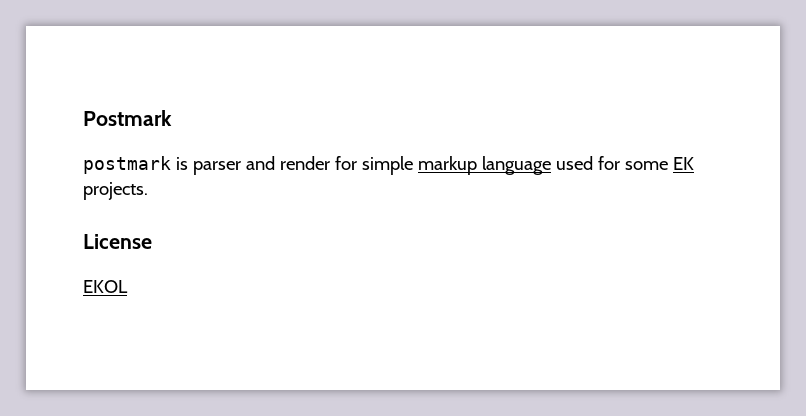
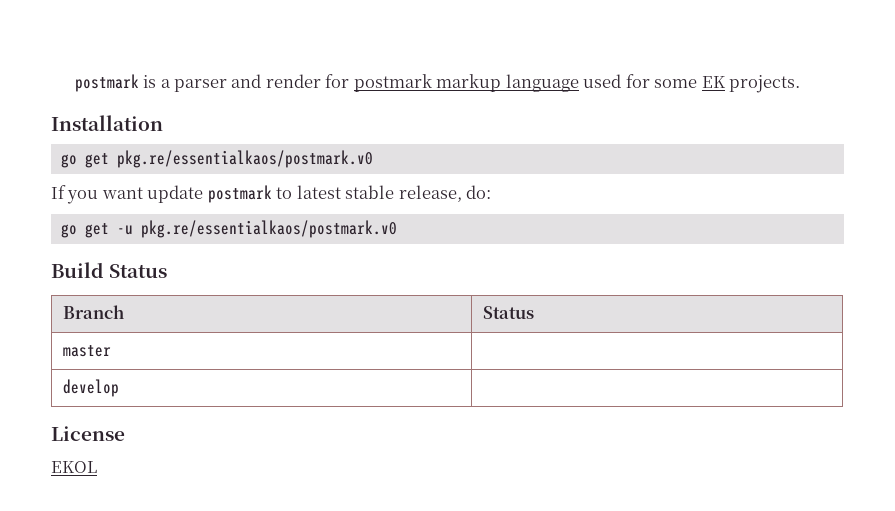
- Postmark
- postmark is parser and render for simple markup language used for some EK projects.
+ postmark is a parser and render for postmark markup language used for some EK projects.
+ Installation
+ go get pkg.re/essentialkaos/postmark.v0
+ If you want update postmark to latest stable release, do:
+ go get -u pkg.re/essentialkaos/postmark.v0
+ Build Status
+ Branch | Status
+ master |
+ develop |

